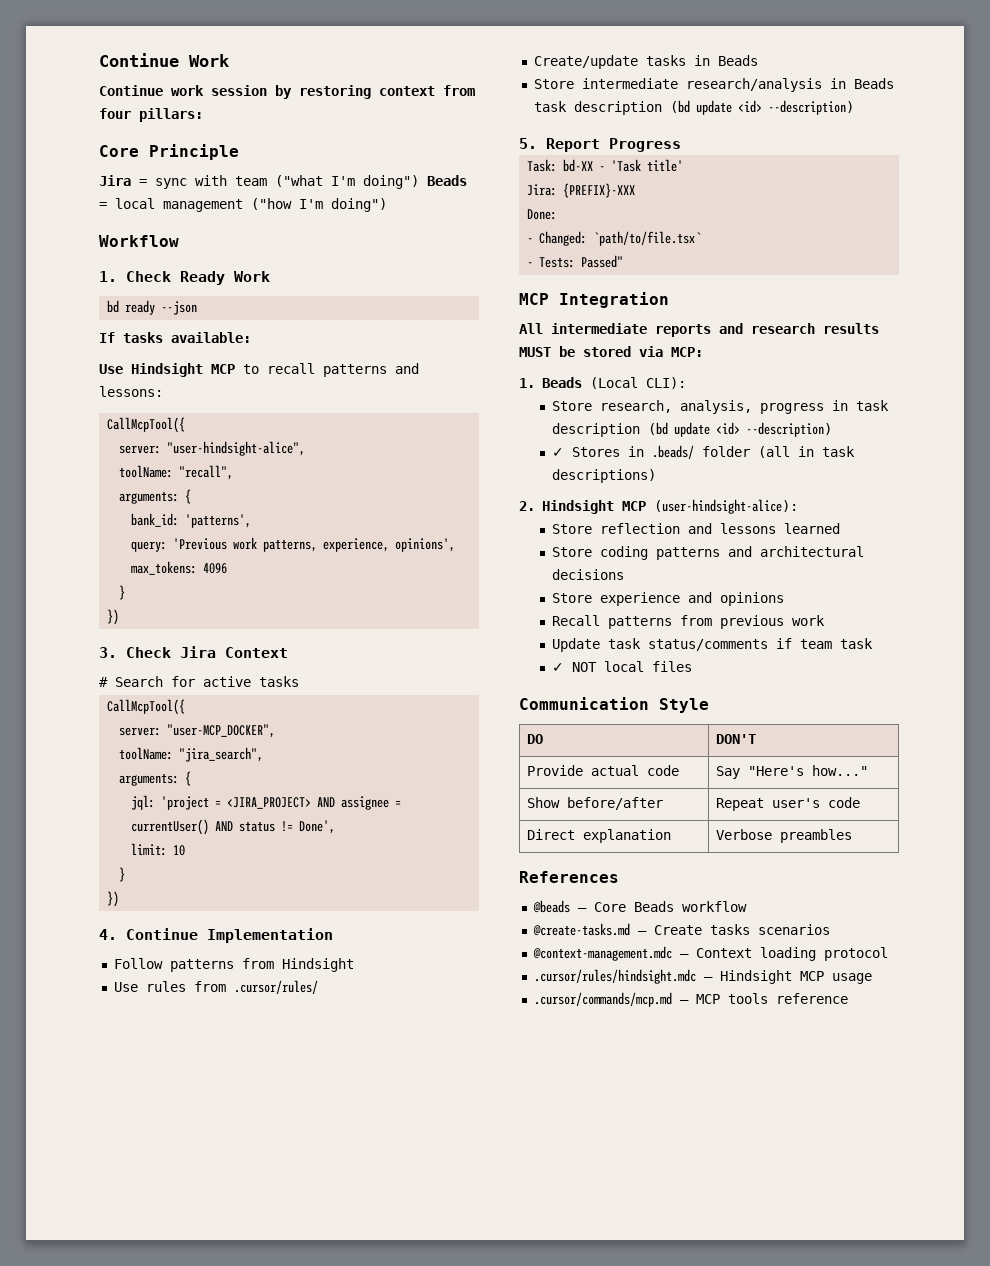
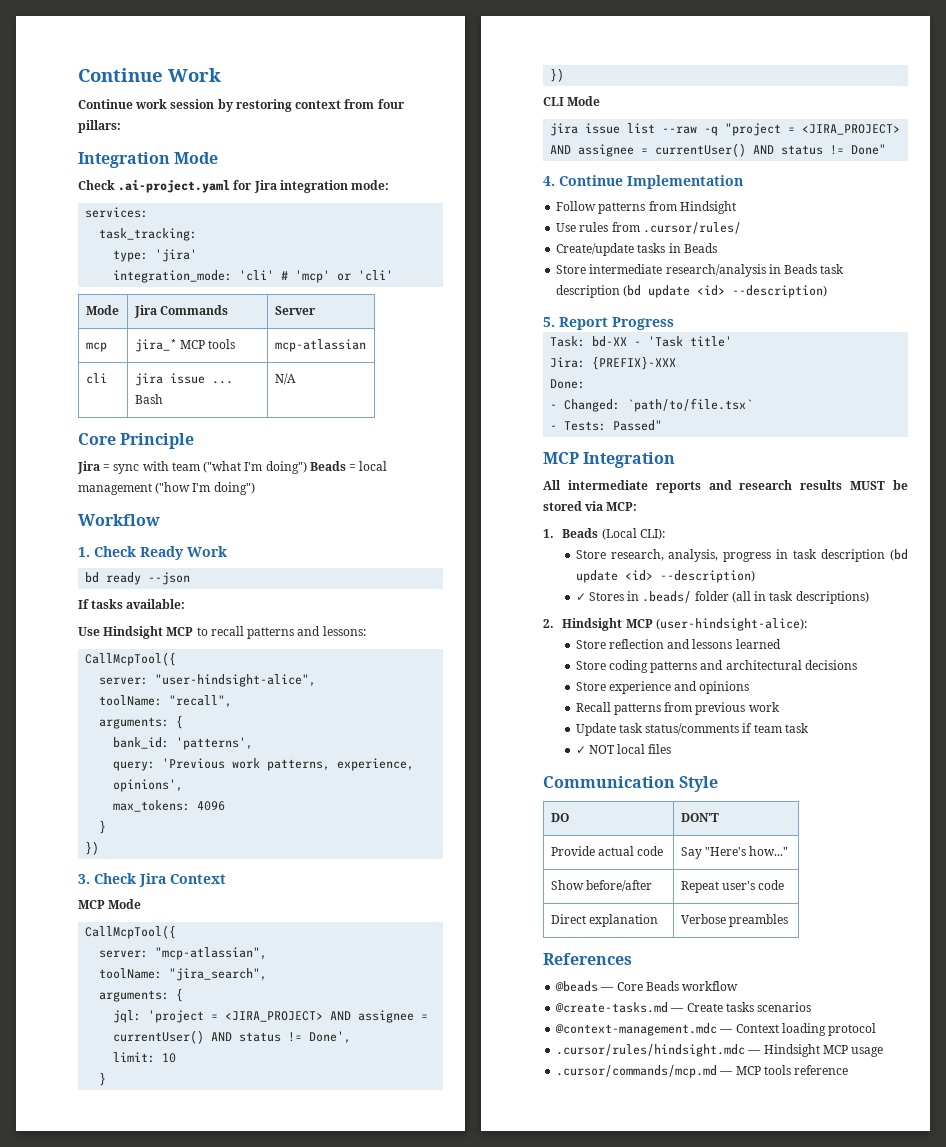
+ Integration Mode
+ Check .ai-project.yaml for Jira integration mode:
+ services:
+ task_tracking:
+ type: 'jira'
+ integration_mode: 'cli' # 'mcp' or 'cli'
+ Mode | Jira Commands | Server
+ mcp | jira_* MCP tools | mcp-atlassian
+ cli | jira issue ... Bash | N/A
- # Search for active tasks
+ MCP Mode
  CallMcpTool({
- server: "user-MCP_DOCKER",
+ server: "mcp-atlassian",
+ CLI Mode
+ jira issue list --raw -q "project = <JIRA_PROJECT> AND assignee = currentUser() AND status != Done"

